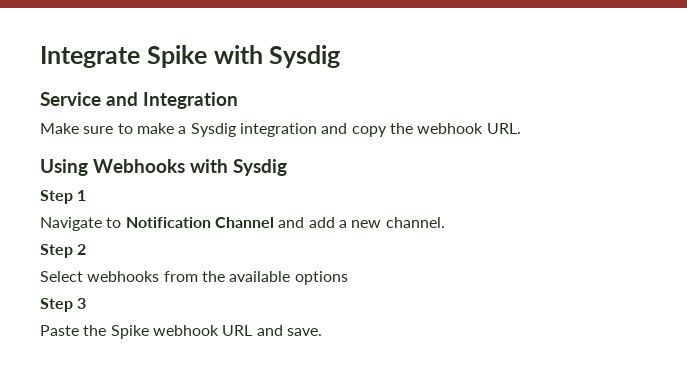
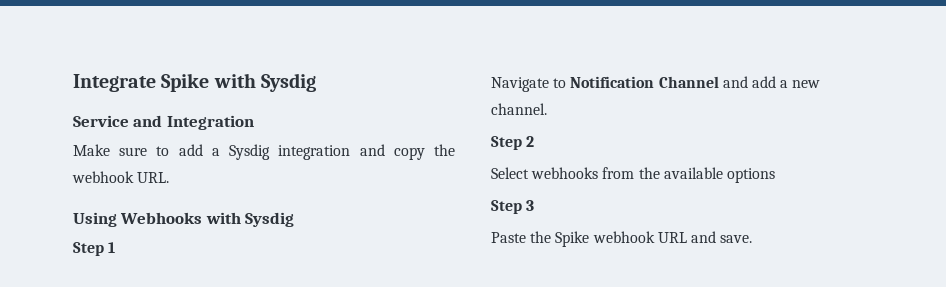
- Make sure to make a Sysdig integration and copy the webhook URL.
+ Make sure to add a Sysdig integration and copy the webhook URL.

